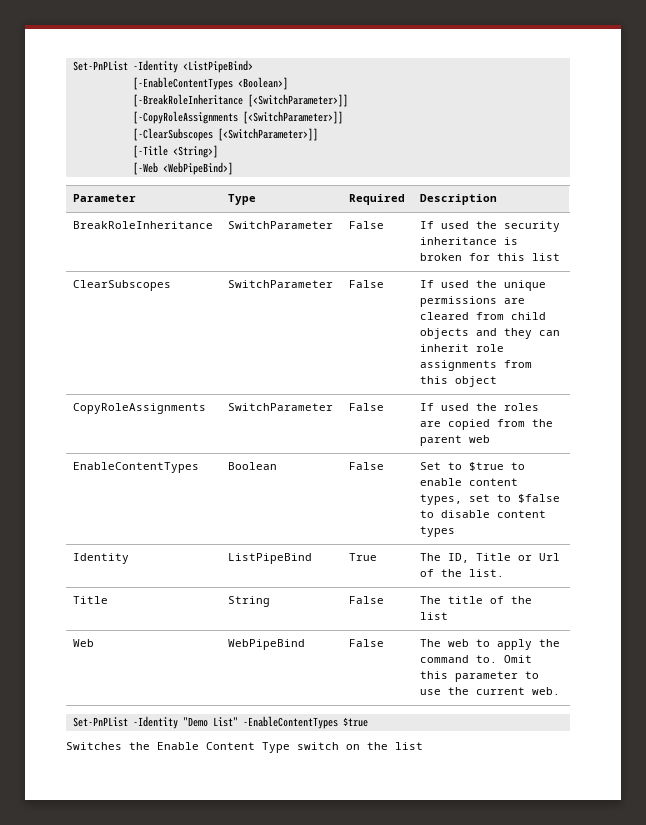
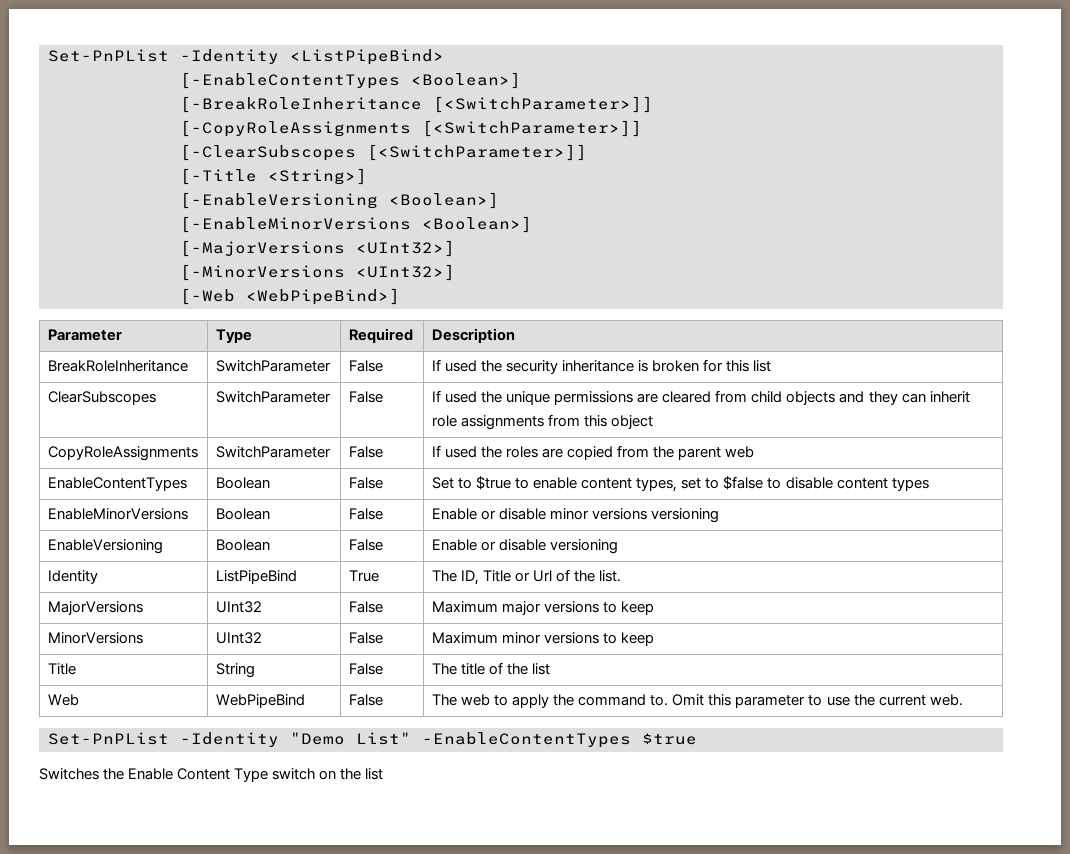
+ [-EnableVersioning <Boolean>]
+ [-EnableMinorVersions <Boolean>]
+ [-MajorVersions <UInt32>]
+ [-MinorVersions <UInt32>]
+ EnableMinorVersions | Boolean | False | Enable or disable minor versions versioning
+ EnableVersioning | Boolean | False | Enable or disable versioning
+ MajorVersions | UInt32 | False | Maximum major versions to keep
+ MinorVersions | UInt32 | False | Maximum minor versions to keep

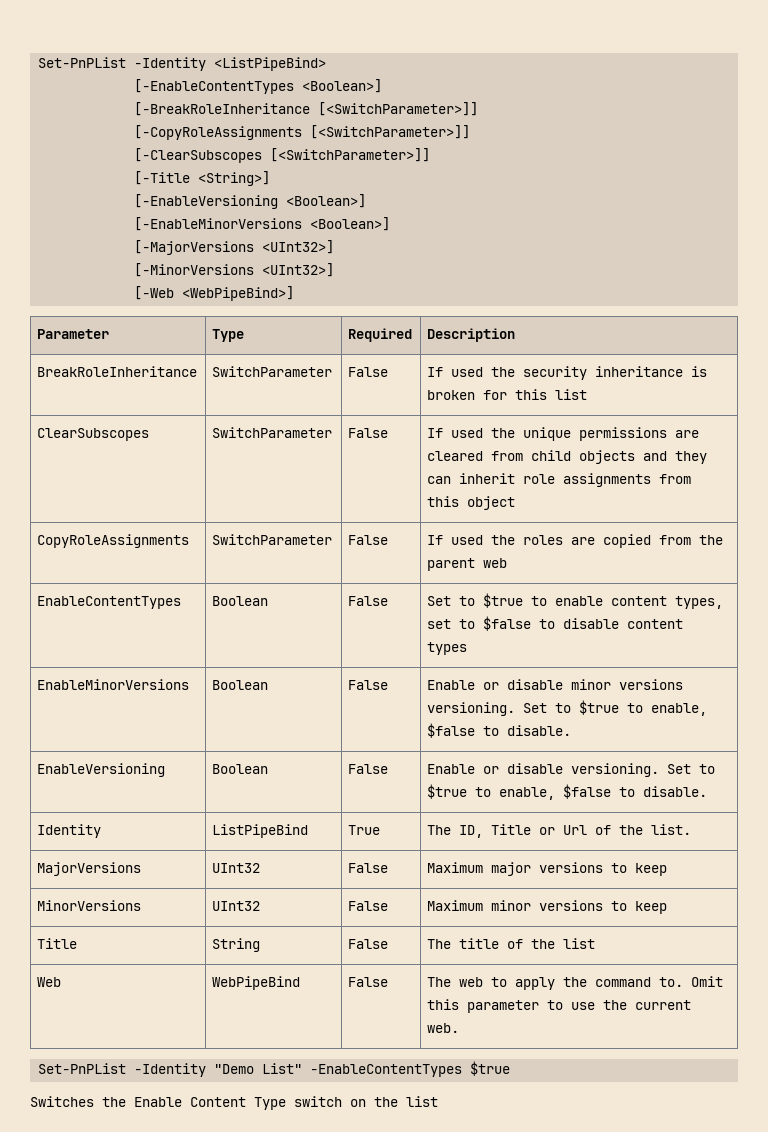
- EnableMinorVersions | Boolean | False | Enable or disable minor versions versioning
+ EnableMinorVersions | Boolean | False | Enable or disable minor versions versioning. Set to $true to enable, $false to disable.
- EnableVersioning | Boolean | False | Enable or disable versioning
+ EnableVersioning | Boolean | False | Enable or disable versioning. Set to $true to enable, $false to disable.

